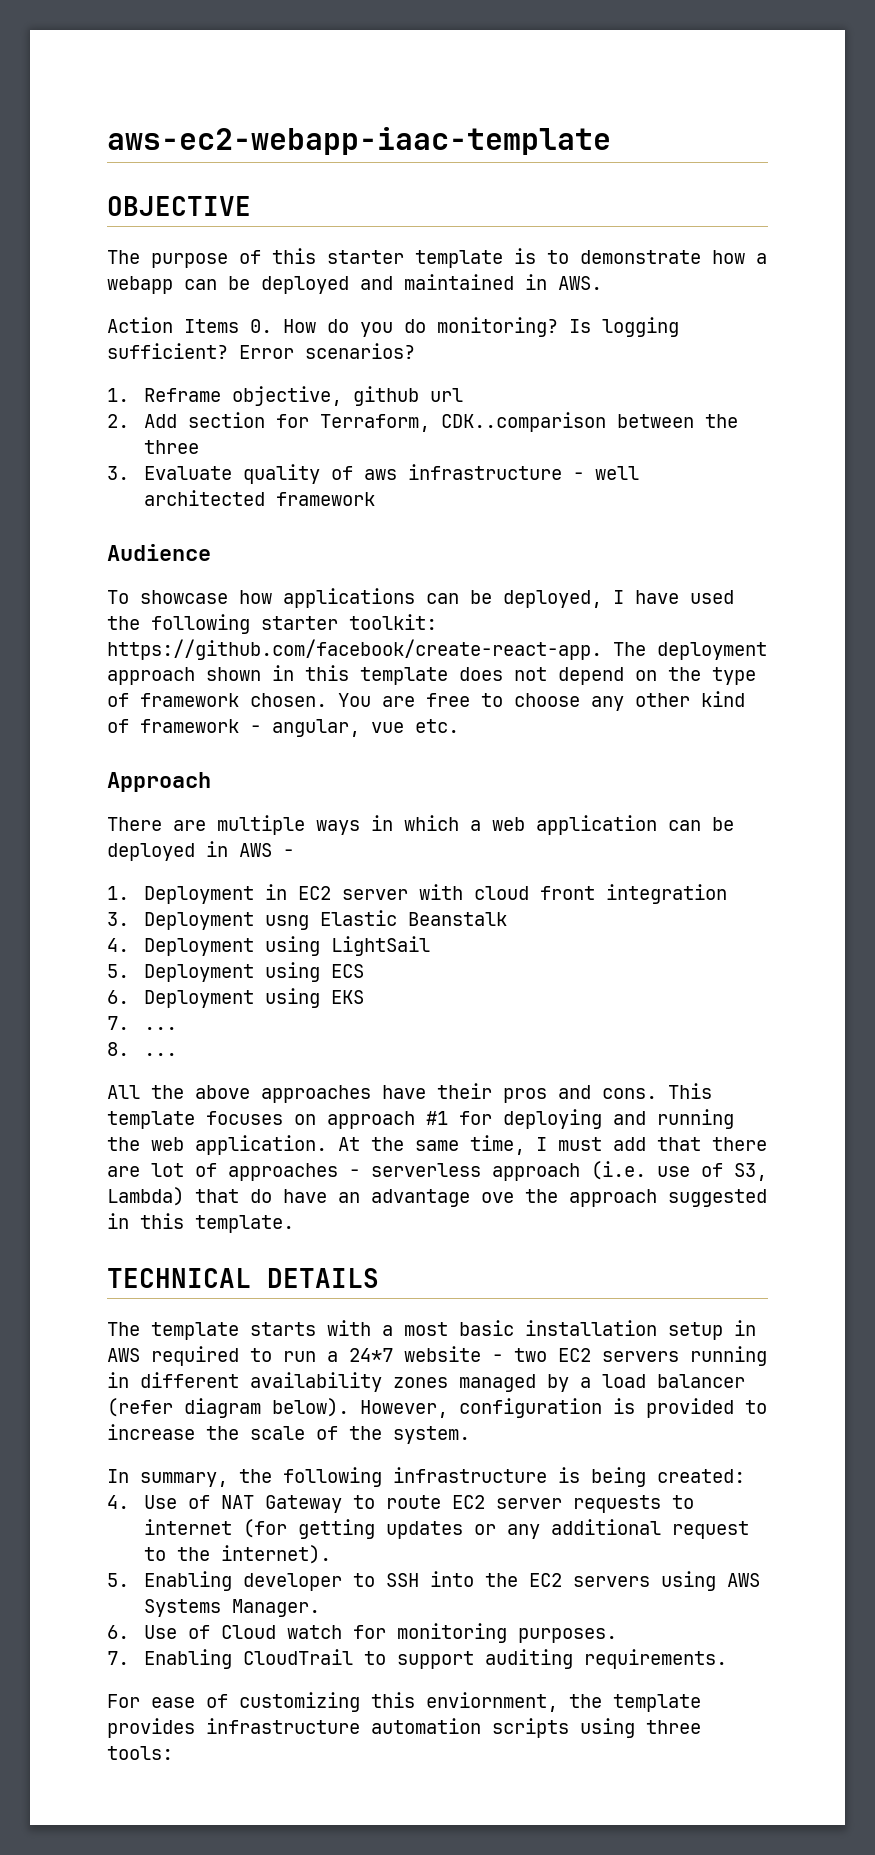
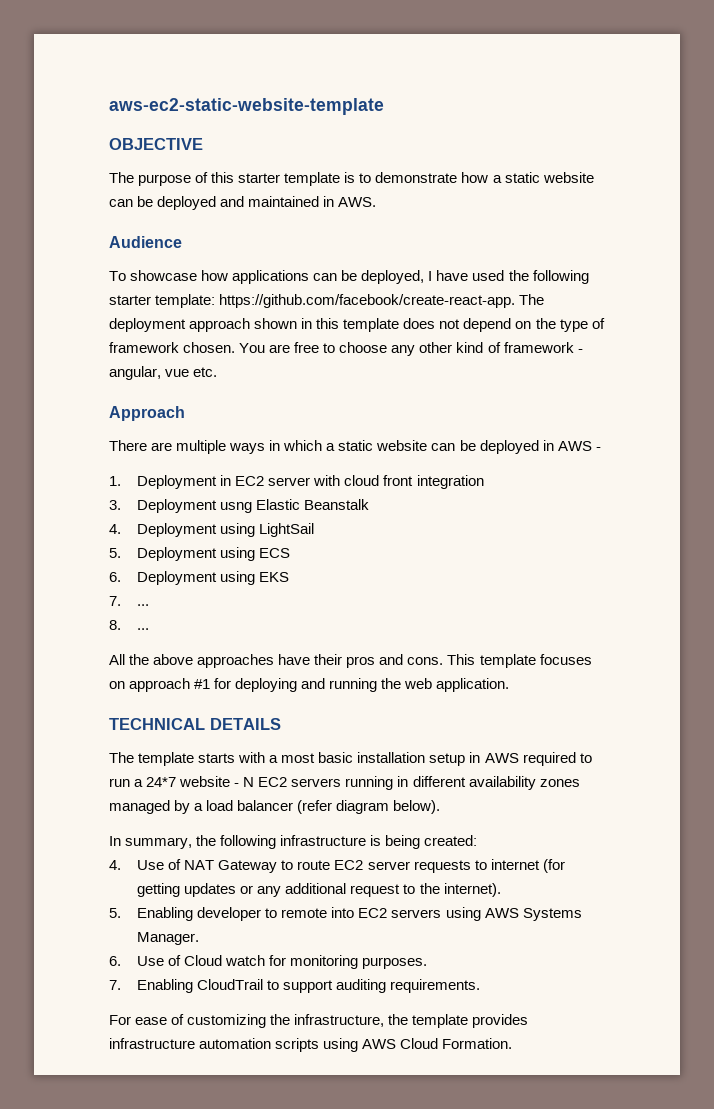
- aws-ec2-webapp-iaac-template
+ aws-ec2-static-website-template
- The purpose of this starter template is to demonstrate how a webapp can be deployed and maintained in AWS.
+ The purpose of this starter template is to demonstrate how a static website can be deployed and maintained in AWS.
- Action Items 0. How do you do monitoring? Is logging sufficient? Error scenarios?
- 1. Reframe objective, github url
- 2. Add section for Terraform, CDK..comparison between the three
- 3. Evaluate quality of aws infrastructure - well architected framework
- To showcase how applications can be deployed, I have used the following starter toolkit: https://github.com/facebook/create-react-app. The deployment approach shown in this template does not depend on the type of framework chosen.
+ To showcase how applications can be deployed, I have used the following starter template: https://github.com/facebook/create-react-app. The deployment approach shown in this template does not depend on the type of framework chosen.
- There are multiple ways in which a web application can be deployed in AWS -
+ There are multiple ways in which a static website can be deployed in AWS -
- At the same time, I must add that there are lot of approaches - serverless approach (i.e. use of S3, Lambda) that do have an advantage ove the approach suggested in this template.
- The template starts with a most basic installation setup in AWS required to run a 24*7 website - two EC2 servers running in different availability zones managed by a load balancer (refer diagram below). However, configuration is provided to increase the scale of the system.
+ The template starts with a most basic installation setup in AWS required to run a 24*7 website - N EC2 servers running in different availability zones managed by a load balancer (refer diagram below).
- 5. Enabling developer to SSH into the EC2 servers using AWS Systems Manager.
+ 5. Enabling developer to remote into EC2 servers using AWS Systems Manager.
- For ease of customizing this enviornment, the template provides infrastructure automation scripts using three tools:
+ For ease of customizing the infrastructure, the template provides infrastructure automation scripts using AWS Cloud Formation.

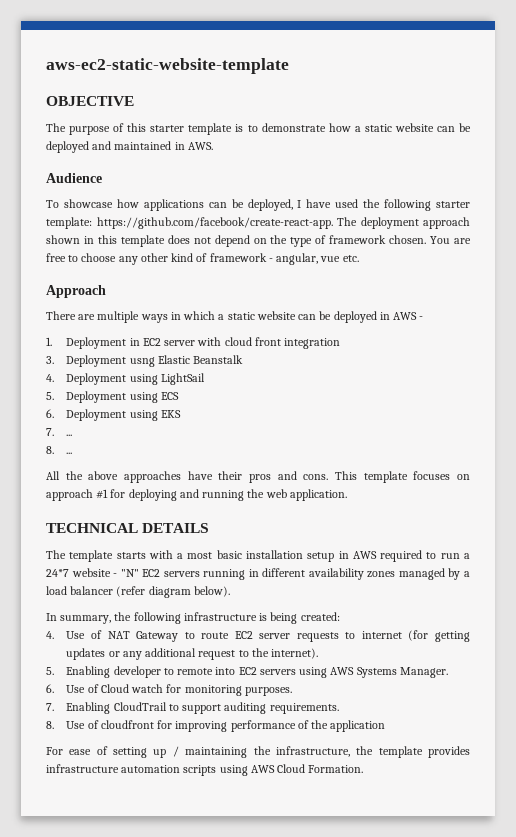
- The template starts with a most basic installation setup in AWS required to run a 24*7 website - N EC2 servers running in different availability zones managed by a load balancer (refer diagram below).
+ The template starts with a most basic installation setup in AWS required to run a 24*7 website - "N" EC2 servers running in different availability zones managed by a load balancer (refer diagram below).
+ 8. Use of cloudfront for improving performance of the application
- For ease of customizing the infrastructure, the template provides infrastructure automation scripts using AWS Cloud Formation.
+ For ease of setting up / maintaining the infrastructure, the template provides infrastructure automation scripts using AWS Cloud Formation.

